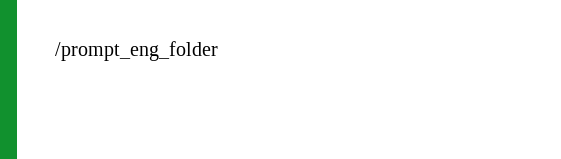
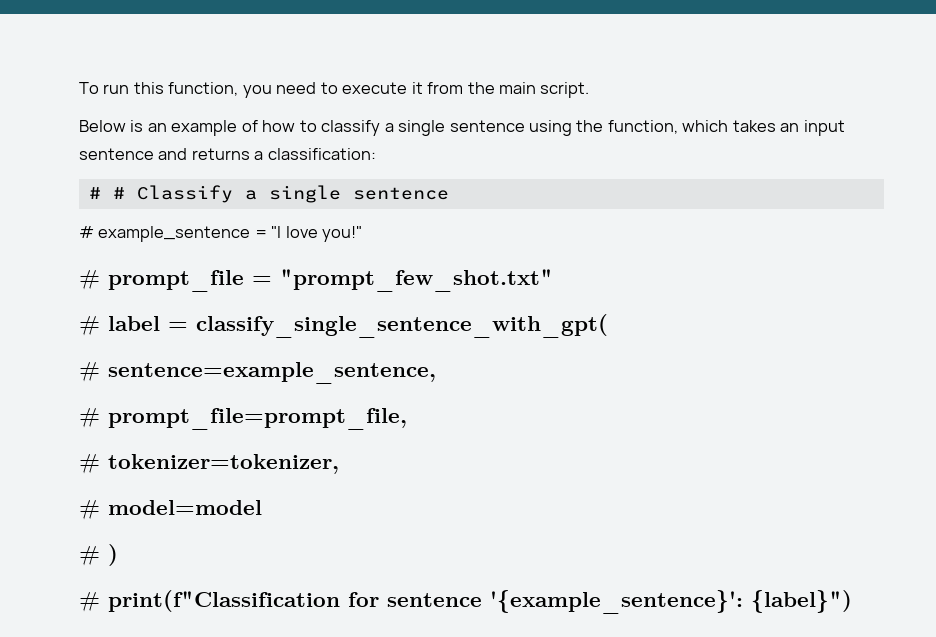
- /prompt_eng_folder
+ To run this function, you need to execute it from the main script.
+ Below is an example of how to classify a single sentence using the function, which takes an input sentence and returns a classification:
+ # # Classify a single sentence
+ # example_sentence = "I love you!"
+ # prompt_file = "prompt_few_shot.txt"
+ # label = classify_single_sentence_with_gpt(
+ # sentence=example_sentence,
+ # prompt_file=prompt_file,
+ # tokenizer=tokenizer,
+ # model=model
+ # )
+ # print(f"Classification for sentence '{example_sentence}': {label}")

